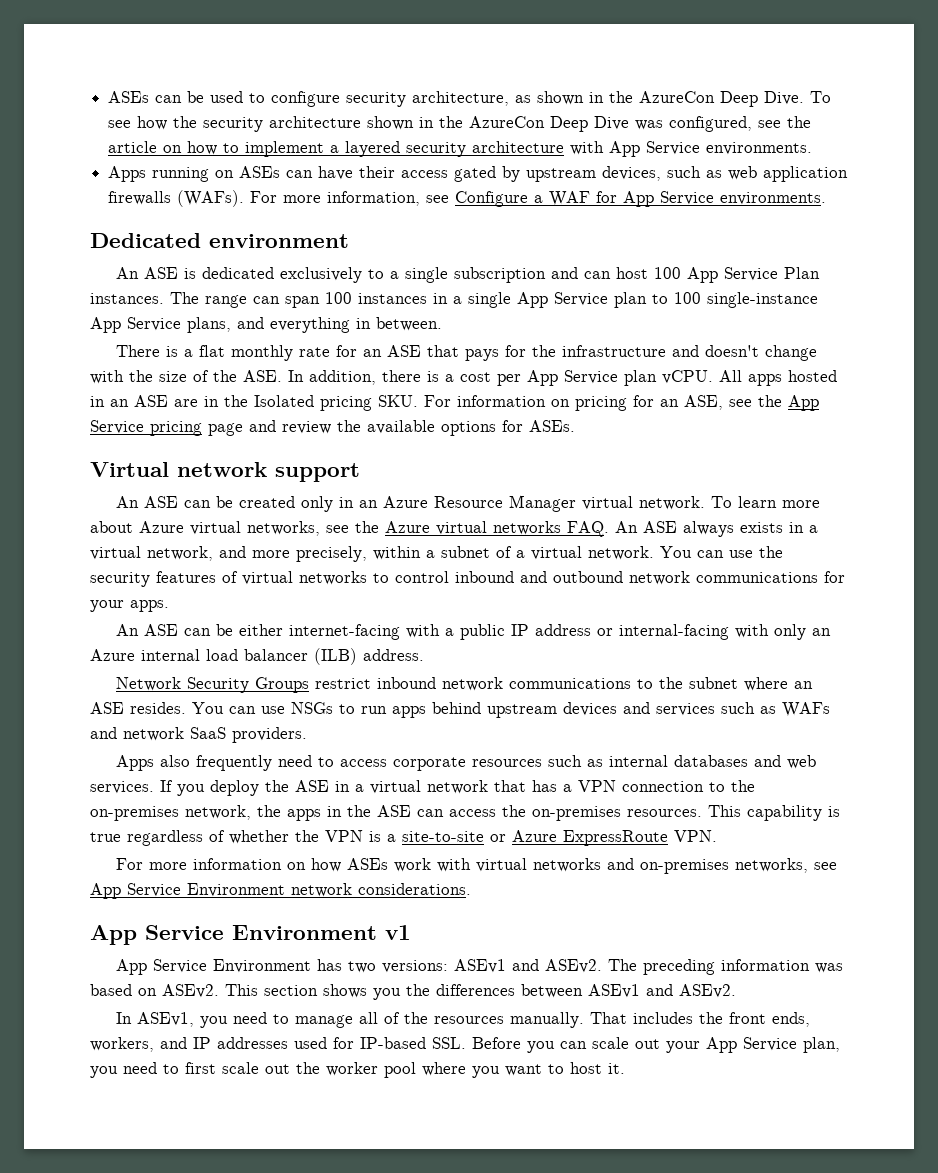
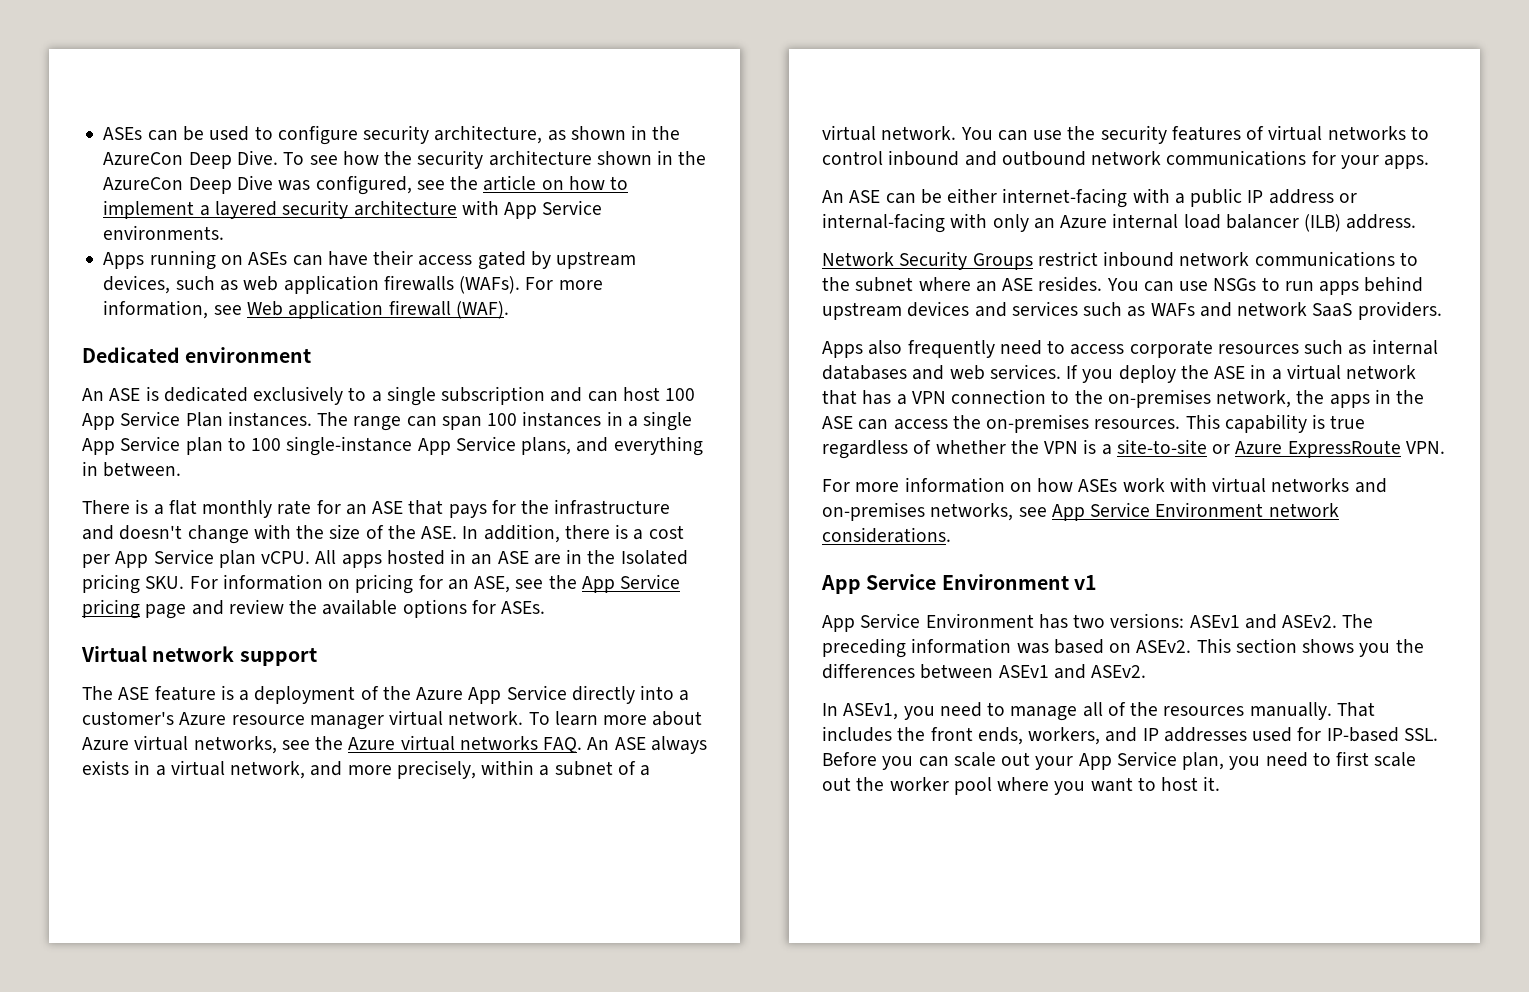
- For more information, see Configure a WAF for App Service environments.
+ For more information, see Web application firewall (WAF).
- An ASE can be created only in an Azure Resource Manager virtual network.
+ The ASE feature is a deployment of the Azure App Service directly into a customer's Azure resource manager virtual network.

